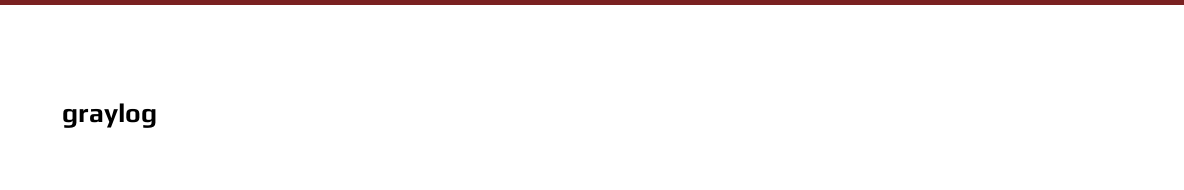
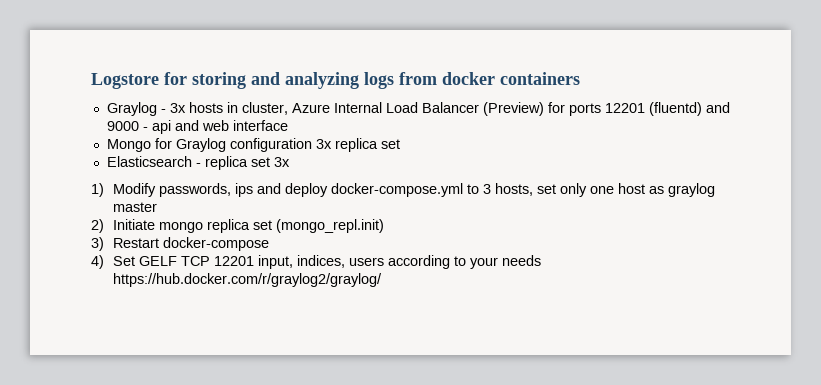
- graylog
+ Logstore for storing and analyzing logs from docker containers
+ Graylog - 3x hosts in cluster, Azure Internal Load Balancer (Preview) for ports 12201 (fluentd) and 9000 - api and web interface
+ Mongo for Graylog configuration 3x replica set
+ Elasticsearch - replica set 3x
+ 1) Modify passwords, ips and deploy docker-compose.yml to 3 hosts, set only one host as graylog master
+ 2) Initiate mongo replica set (mongo_repl.init)
+ 3) Restart docker-compose
+ 4) Set GELF TCP 12201 input, indices, users according to your needs https://hub.docker.com/r/graylog2/graylog/

